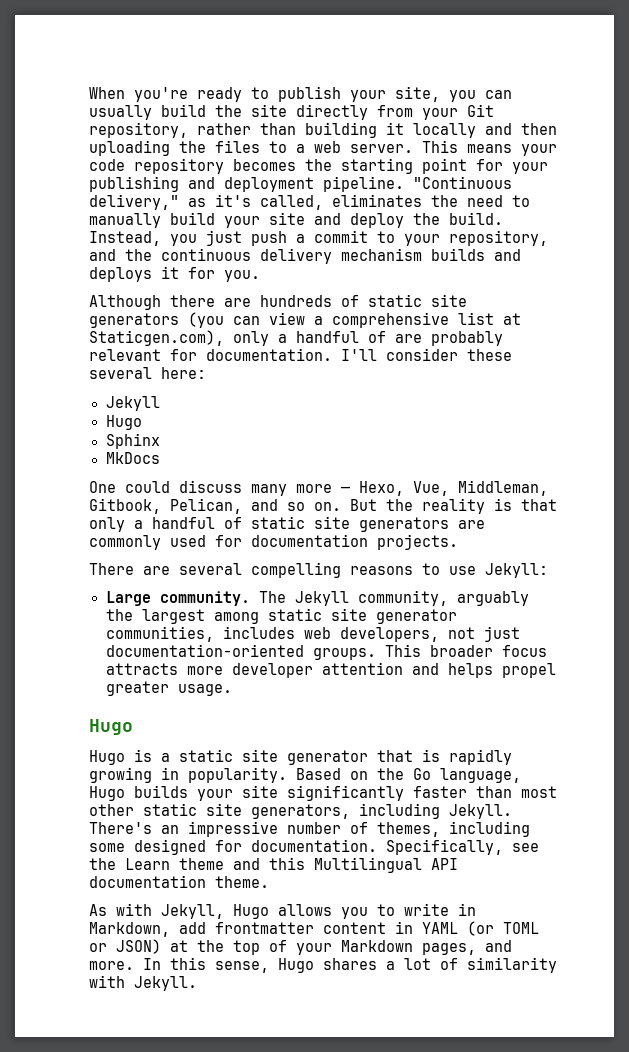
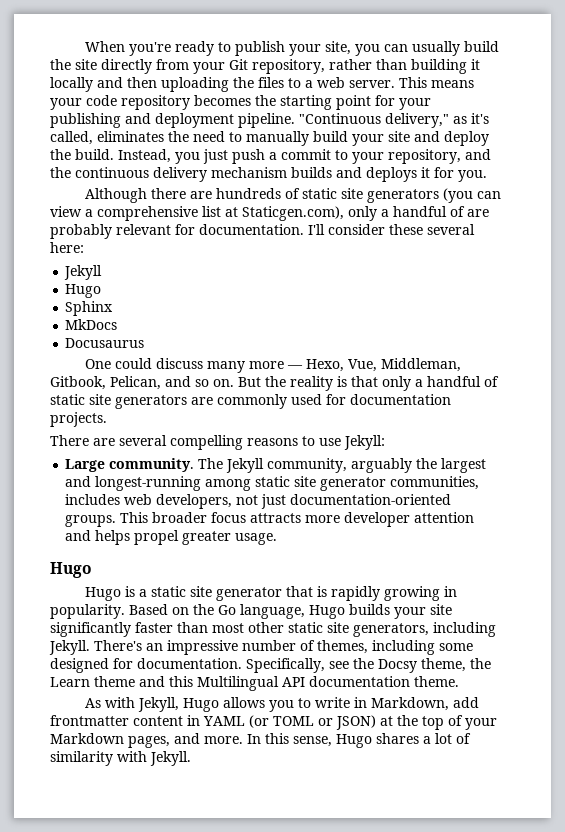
+ Docusaurus
- The Jekyll community, arguably the largest among static site generator communities, includes web developers, not just documentation-oriented groups.
+ The Jekyll community, arguably the largest and longest-running among static site generator communities, includes web developers, not just documentation-oriented groups.
- Specifically, see the Learn theme and this Multilingual API documentation theme.
+ Specifically, see the Docsy theme, the Learn theme and this Multilingual API documentation theme.

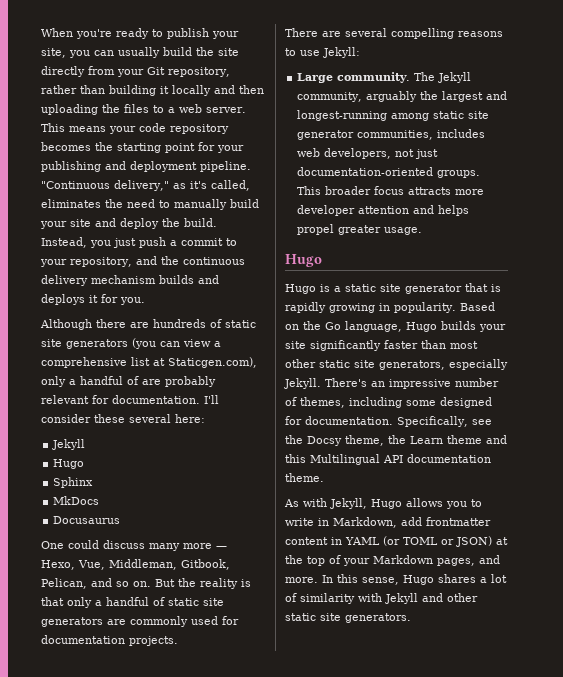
- Based on the Go language, Hugo builds your site significantly faster than most other static site generators, including Jekyll.
+ Based on the Go language, Hugo builds your site significantly faster than most other static site generators, especially Jekyll.
- In this sense, Hugo shares a lot of similarity with Jekyll.
+ In this sense, Hugo shares a lot of similarity with Jekyll and other static site generators.

